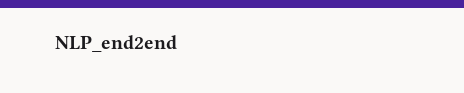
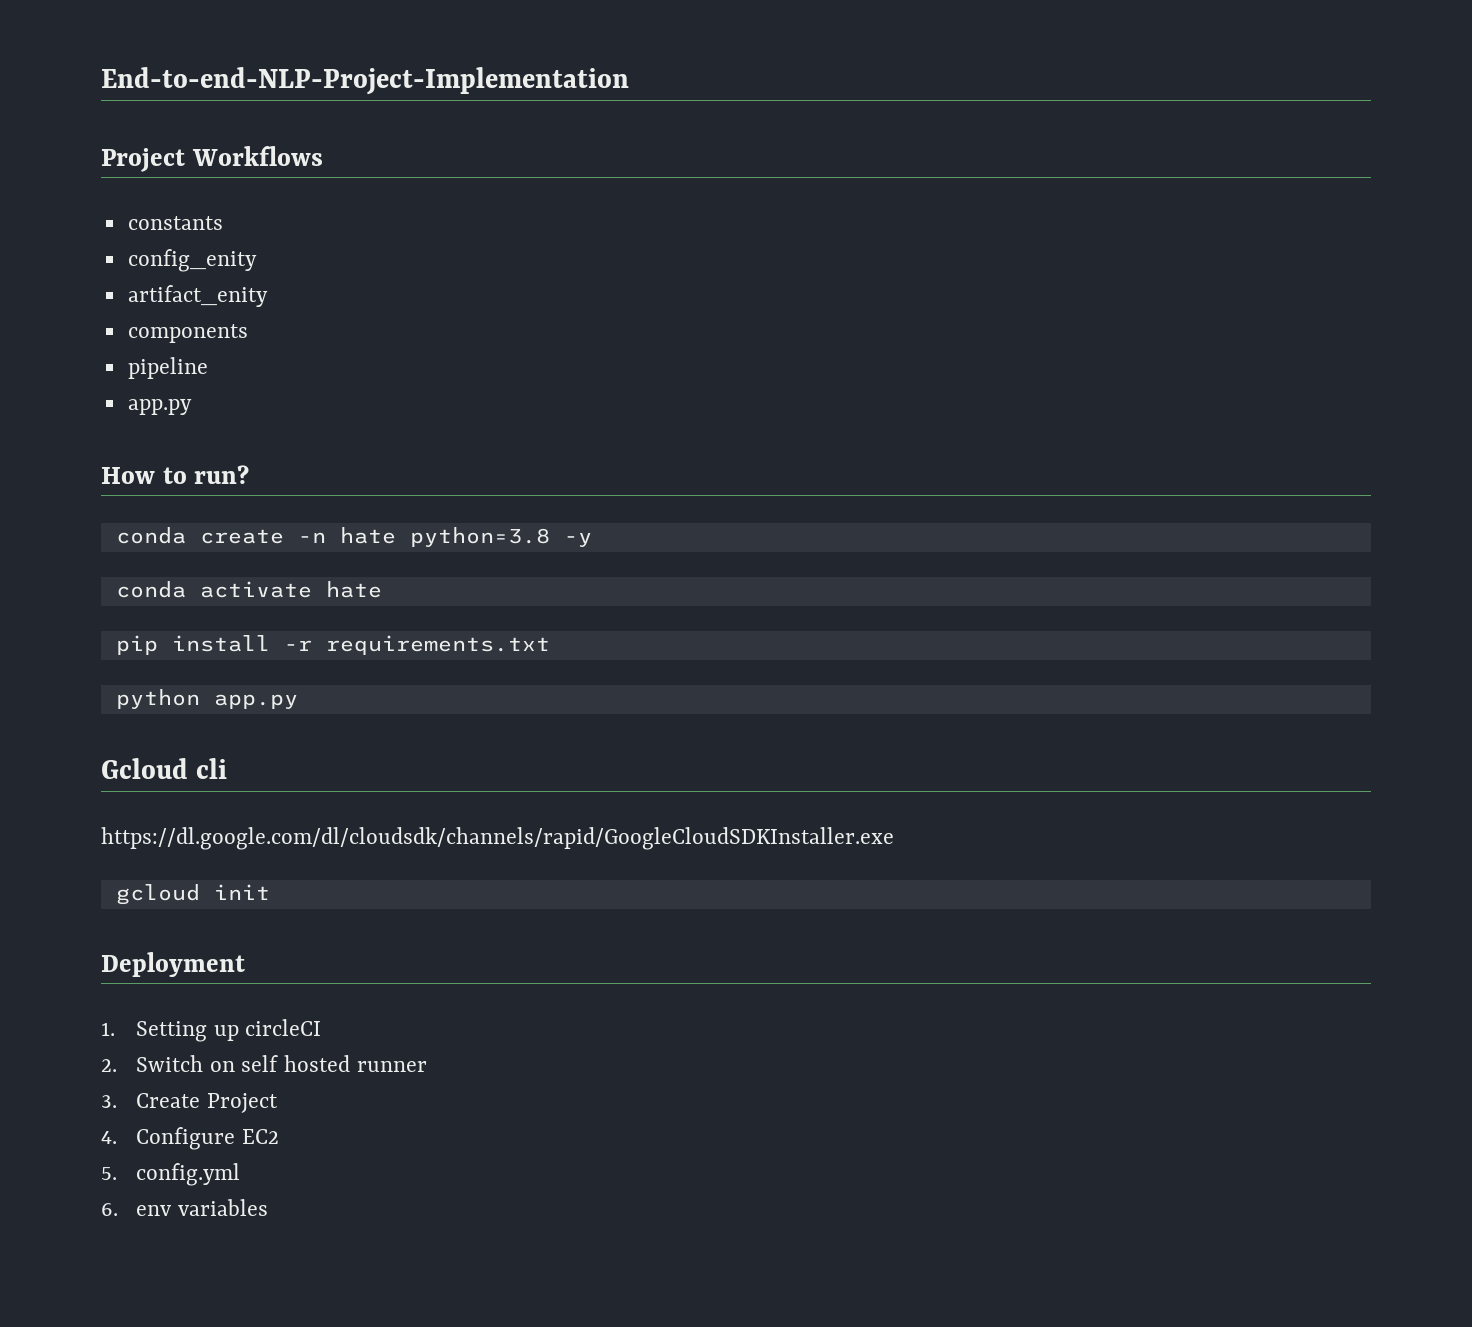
- NLP_end2end
+ End-to-end-NLP-Project-Implementation
+ Project Workflows
+ constants
+ config_enity
+ artifact_enity
+ components
+ pipeline
+ app.py
+ How to run?
+ conda create -n hate python=3.8 -y
+ conda activate hate
+ pip install -r requirements.txt
+ python app.py
+ Gcloud cli
+ https://dl.google.com/dl/cloudsdk/channels/rapid/GoogleCloudSDKInstaller.exe
+ gcloud init
+ Deployment
+ 1. Setting up circleCI
+ 2. Switch on self hosted runner
+ 3. Create Project
+ 4. Configure EC2
+ 5. config.yml
+ 6. env variables

